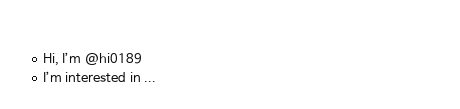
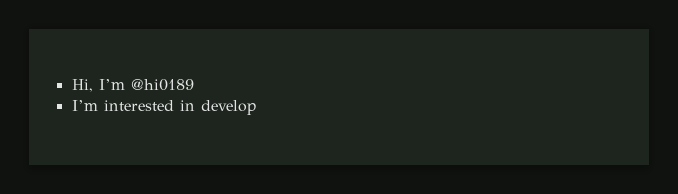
- I’m interested in ...
+ I’m interested in develop

